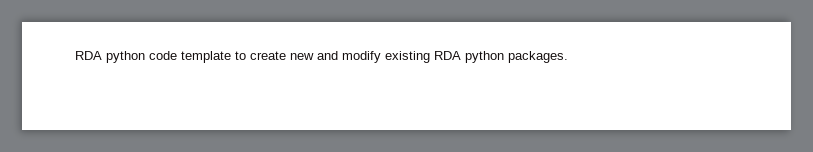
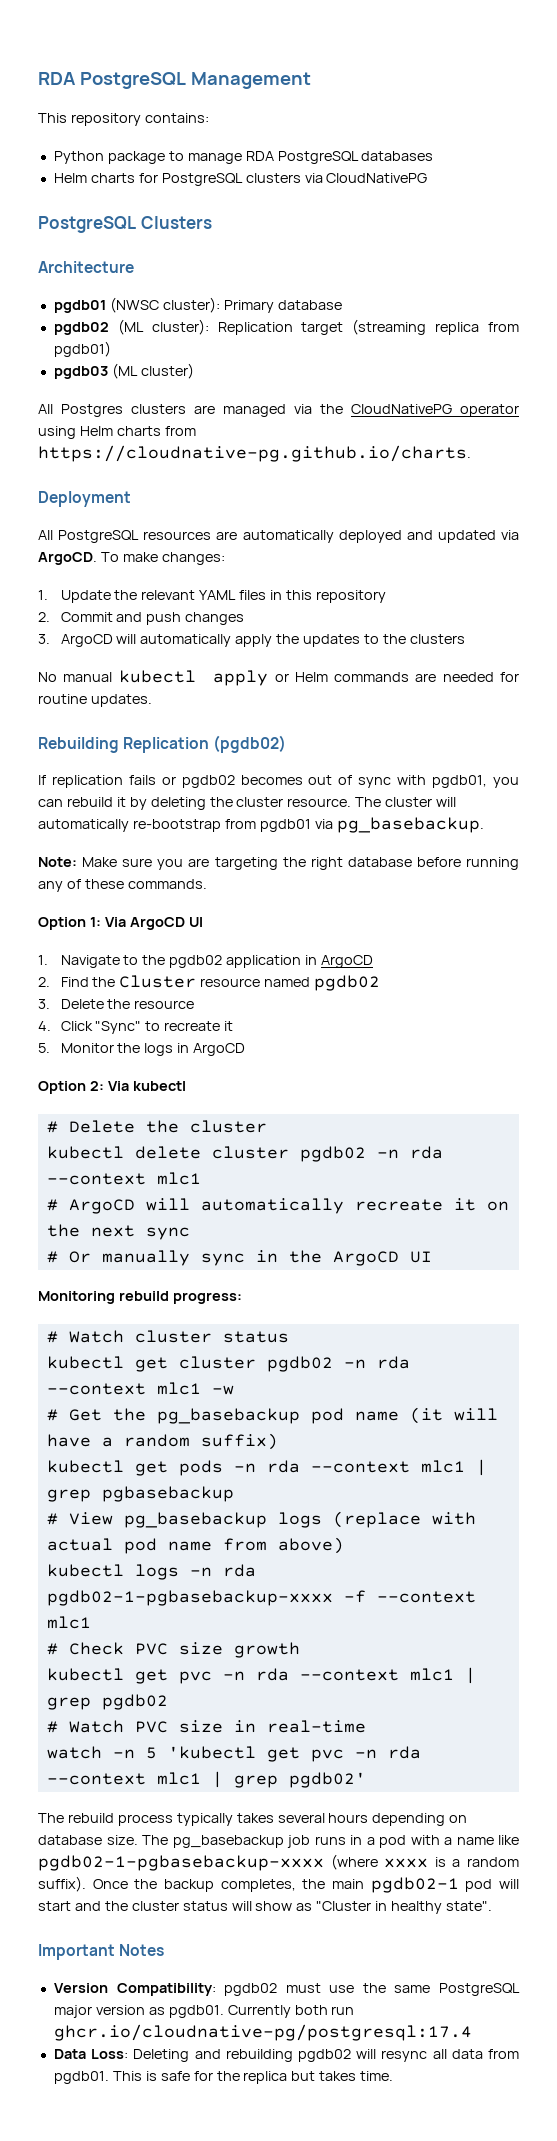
- RDA python code template to create new and modify existing RDA python packages.
+ RDA PostgreSQL Management
+ This repository contains:
+ Python package to manage RDA PostgreSQL databases
+ Helm charts for PostgreSQL clusters via CloudNativePG
+ PostgreSQL Clusters
+ Architecture
+ pgdb01 (NWSC cluster): Primary database
+ pgdb02 (ML cluster): Replication target (streaming replica from pgdb01)
+ pgdb03 (ML cluster)
+ All Postgres clusters are managed via the CloudNativePG operator using Helm charts from https://cloudnative-pg.github.io/charts.
+ Deployment
+ All PostgreSQL resources are automatically deployed and updated via ArgoCD. To make changes:
+ 1. Update the relevant YAML files in this repository
+ 2. Commit and push changes
+ 3. ArgoCD will automatically apply the updates to the clusters
+ No manual kubectl apply or Helm commands are needed for routine updates.
+ Rebuilding Replication (pgdb02)
+ If replication fails or pgdb02 becomes out of sync with pgdb01, you can rebuild it by deleting the cluster resource. The cluster will automatically re-bootstrap from pgdb01 via pg_basebackup.
+ Note: Make sure you are targeting the right database before running any of these commands.
+ Option 1: Via ArgoCD UI
+ 1. Navigate to the pgdb02 application in ArgoCD
+ 2. Find the Cluster resource named pgdb02
+ 3. Delete the resource
+ 4. Click "Sync" to recreate it
+ 5. Monitor the logs in ArgoCD
+ Option 2: Via kubectl
+ # Delete the cluster
+ kubectl delete cluster pgdb02 -n rda --context mlc1
+ # ArgoCD will automatically recreate it on the next sync
+ # Or manually sync in the ArgoCD UI
+ Monitoring rebuild progress:
+ # Watch cluster status
+ kubectl get cluster pgdb02 -n rda --context mlc1 -w
+ # Get the pg_basebackup pod name (it will have a random suffix)
+ kubectl get pods -n rda --context mlc1 | grep pgbasebackup
+ # View pg_basebackup logs (replace with actual pod name from above)
+ kubectl logs -n rda pgdb02-1-pgbasebackup-xxxx -f --context mlc1
+ # Check PVC size growth
+ kubectl get pvc -n rda --context mlc1 | grep pgdb02
+ # Watch PVC size in real-time
+ watch -n 5 'kubectl get pvc -n rda --context mlc1 | grep pgdb02'
+ The rebuild process typically takes several hours depending on database size. The pg_basebackup job runs in a pod with a name like pgdb02-1-pgbasebackup-xxxx (where xxxx is a random suffix). Once the backup completes, the main pgdb02-1 pod will start and the cluster status will show as "Cluster in healthy state".
+ Important Notes
+ Version Compatibility: pgdb02 must use the same PostgreSQL major version as pgdb01. Currently both run ghcr.io/cloudnative-pg/postgresql:17.4
+ Data Loss: Deleting and rebuilding pgdb02 will resync all data from pgdb01. This is safe for the replica but takes time.

